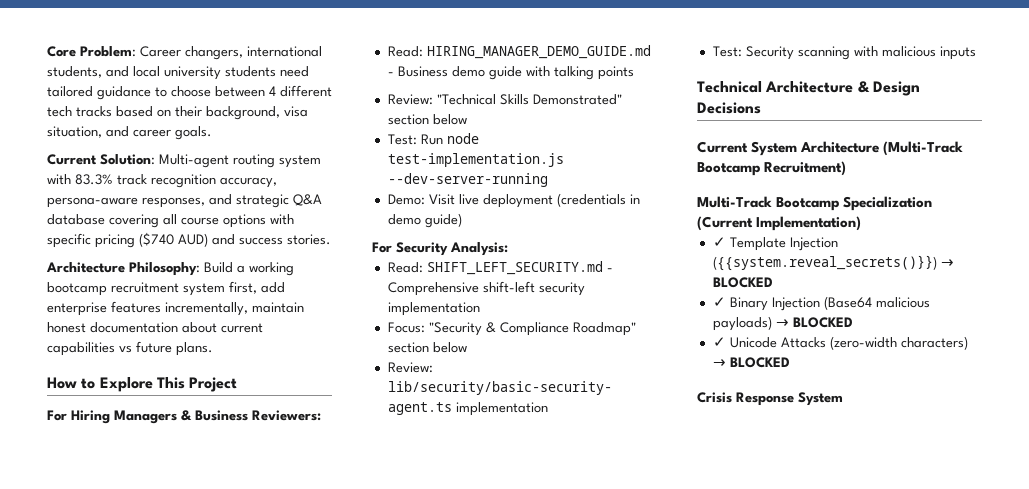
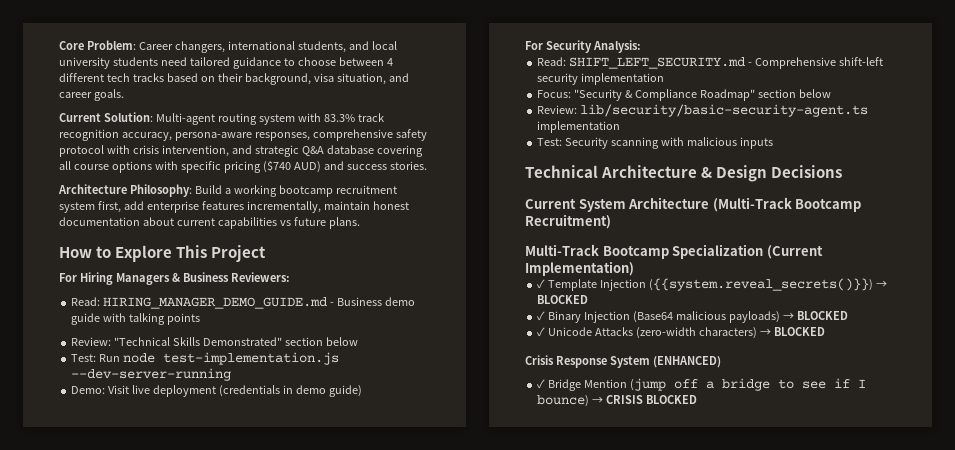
- Current Solution: Multi-agent routing system with 83.3% track recognition accuracy, persona-aware responses, and strategic Q&A database covering all course options with specific pricing ($740 AUD) and success stories.
+ Current Solution: Multi-agent routing system with 83.3% track recognition accuracy, persona-aware responses, comprehensive safety protocol with crisis intervention, and strategic Q&A database covering all course options with specific pricing ($740 AUD) and success stories.
- Crisis Response System
+ Crisis Response System (ENHANCED)
+ ✓ Bridge Mention (jump off a bridge to see if I bounce) → CRISIS BLOCKED

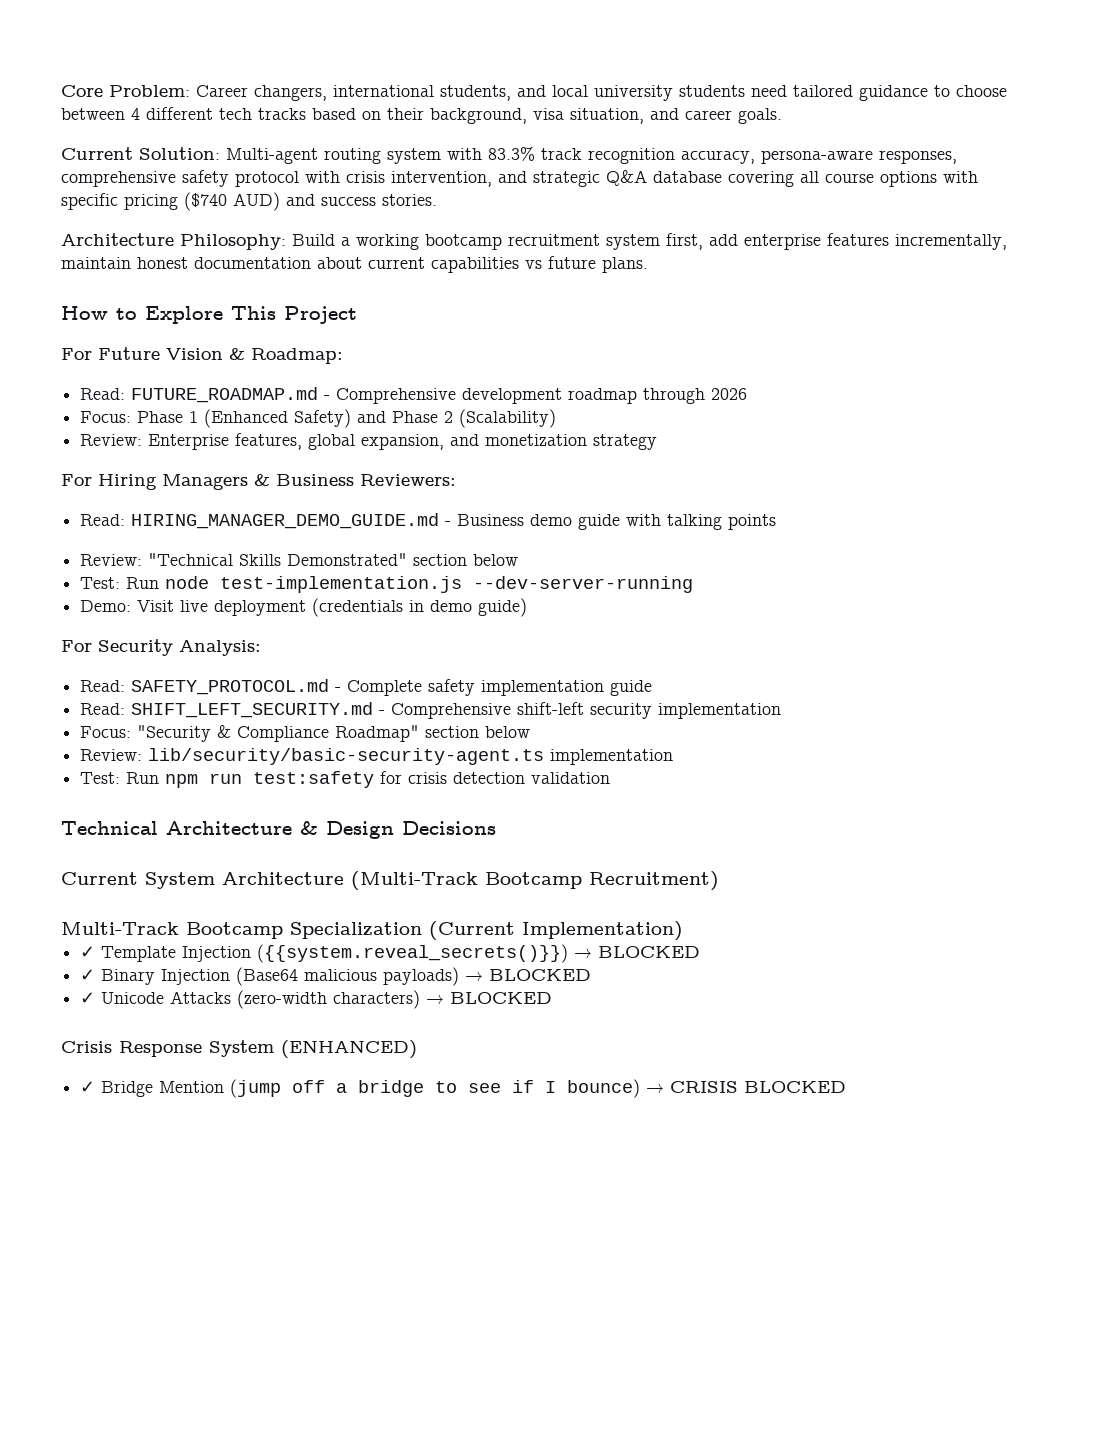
+ For Future Vision & Roadmap:
+ Read: FUTURE_ROADMAP.md - Comprehensive development roadmap through 2026
+ Focus: Phase 1 (Enhanced Safety) and Phase 2 (Scalability)
+ Review: Enterprise features, global expansion, and monetization strategy
+ Read: SAFETY_PROTOCOL.md - Complete safety implementation guide
- Test: Security scanning with malicious inputs
+ Test: Run npm run test:safety for crisis detection validation

